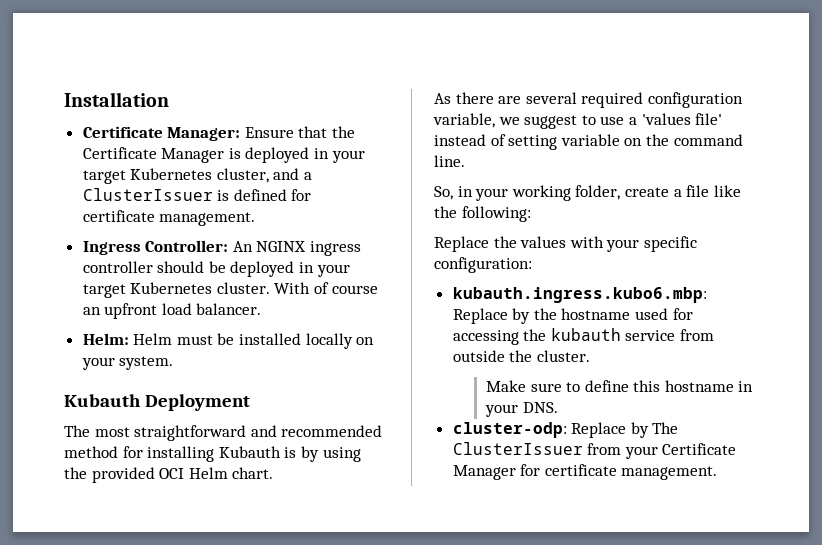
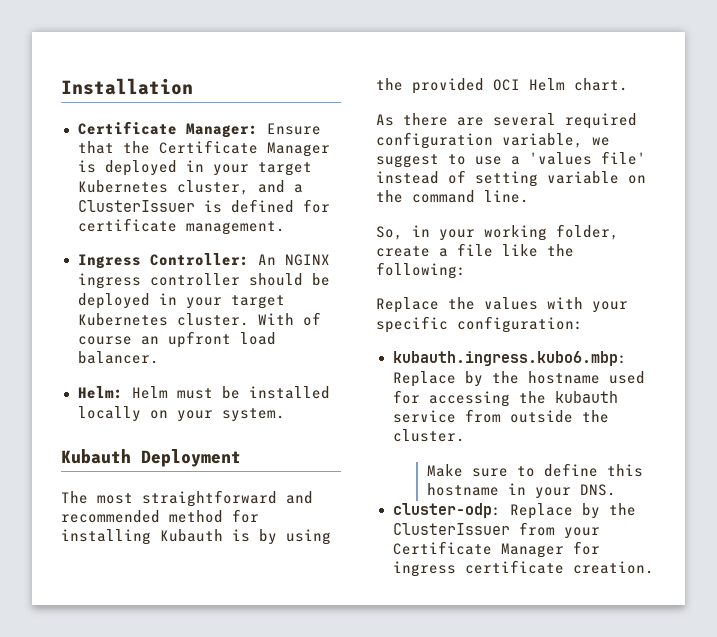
- cluster-odp: Replace by The ClusterIssuer from your Certificate Manager for certificate management.
+ cluster-odp: Replace by the ClusterIssuer from your Certificate Manager for ingress certificate creation.

